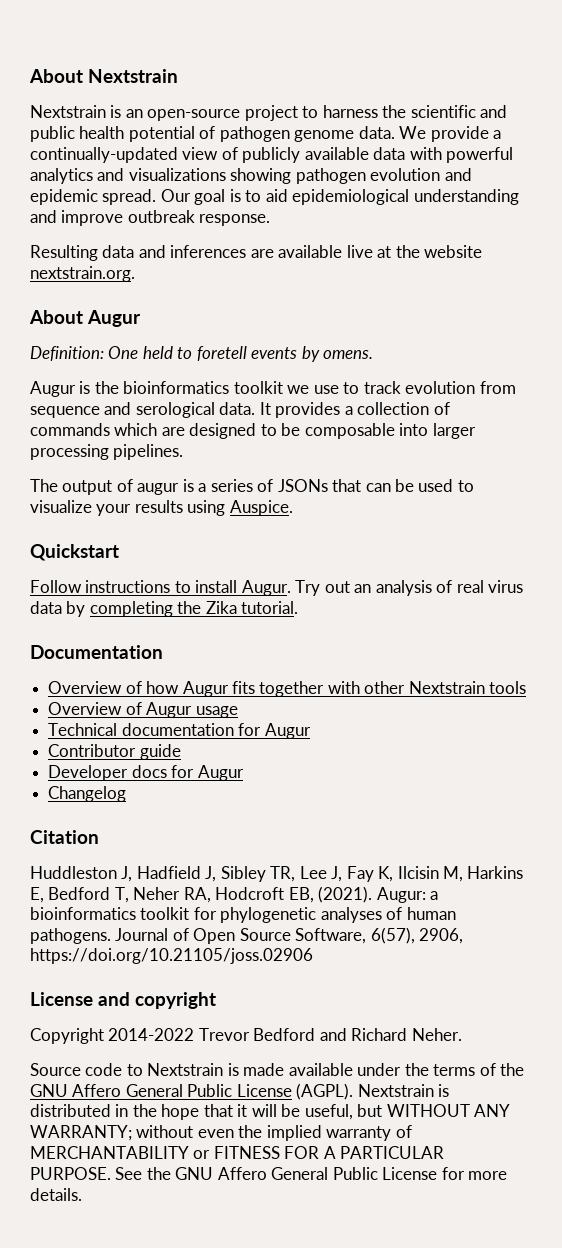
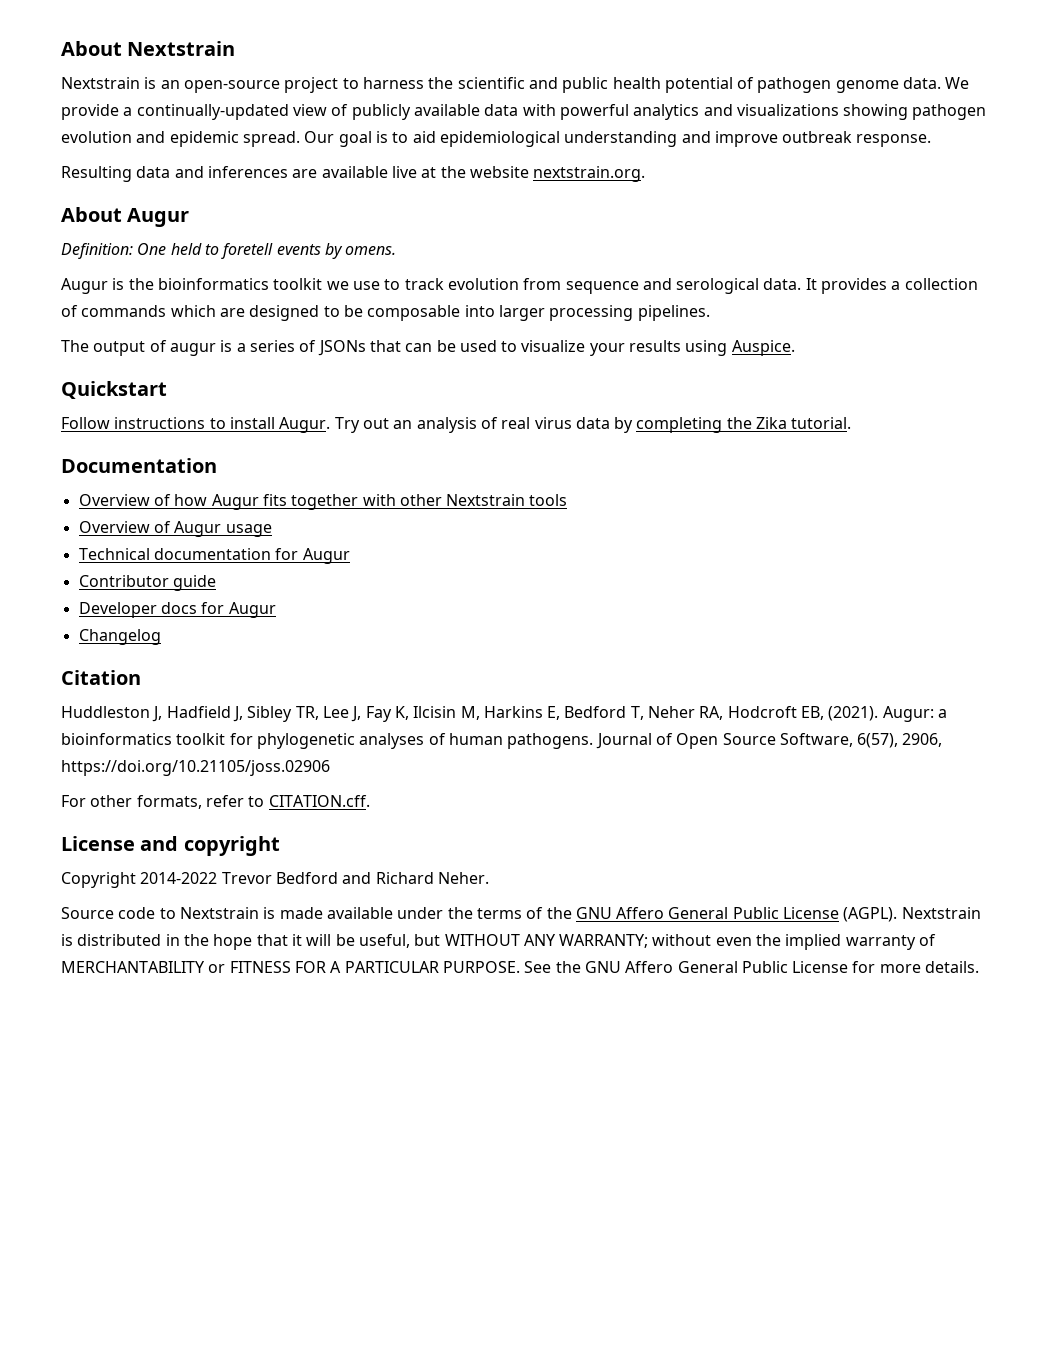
+ For other formats, refer to CITATION.cff.

